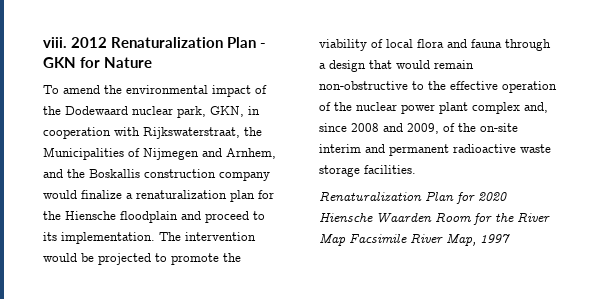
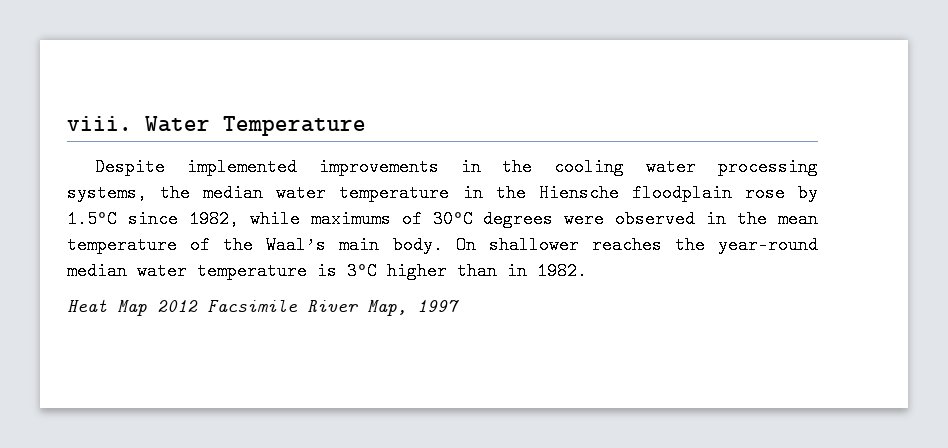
- 2012 Renaturalization Plan - GKN for Nature
- To amend the environmental impact of the Dodewaard nuclear park, GKN, in cooperation with Rijkswaterstraat, the Municipalities of Nijmegen and Arnhem, and the Boskallis construction company would finalize a renaturalization plan for the Hiensche floodplain and proceed to its implementation. The intervention would be projected to promote the viability of local flora and fauna through a design that would remain non-obstructive to the effective operation of the nuclear power plant complex and, since 2008 and 2009, of the on-site interim and permanent radioactive waste storage facilities.
- Renaturalization Plan for 2020 Hiensche Waarden Room for the River Map Facsimile River Map, 1997
+ Water Temperature
+ Despite implemented improvements in the cooling water processing systems, the median water temperature in the Hiensche floodplain rose by 1.5°C since 1982, while maximums of 30°C degrees were observed in the mean temperature of the Waal’s main body. On shallower reaches the year-round median water temperature is 3°C higher than in 1982.
+ Heat Map 2012 Facsimile River Map, 1997

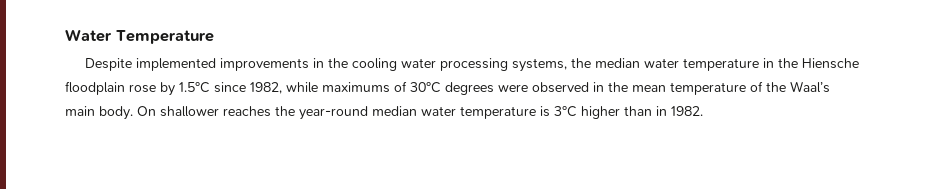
- viii.
- Heat Map 2012 Facsimile River Map, 1997

